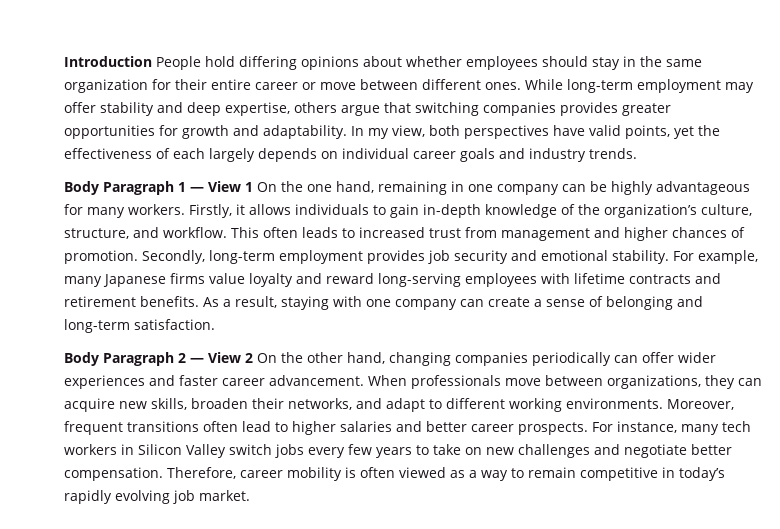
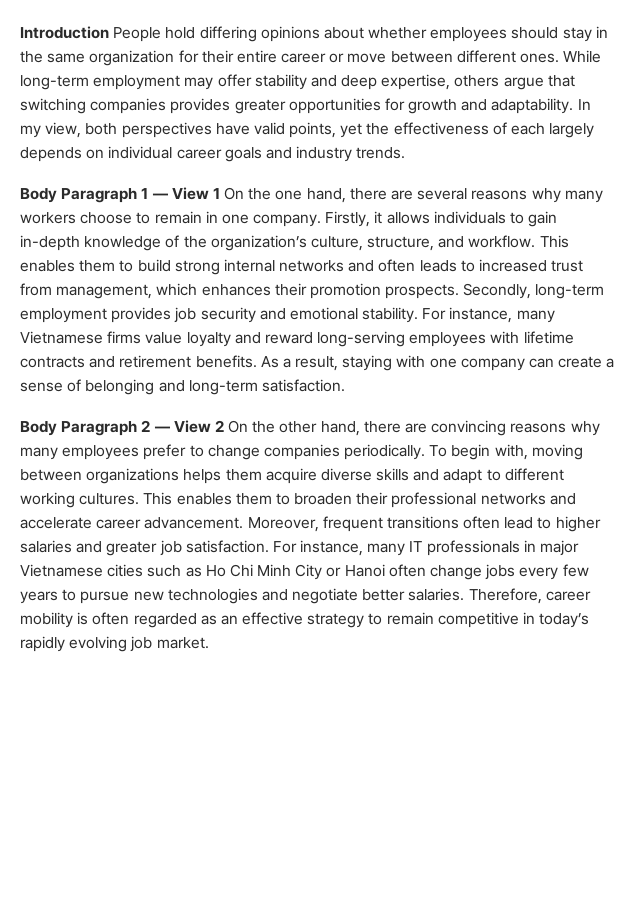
- Body Paragraph 1 — View 1 On the one hand, remaining in one company can be highly advantageous for many workers.
+ Body Paragraph 1 — View 1 On the one hand, there are several reasons why many workers choose to remain in one company.
- This often leads to increased trust from management and higher chances of promotion.
+ This enables them to build strong internal networks and often leads to increased trust from management, which enhances their promotion prospects.
- For example, many Japanese firms value loyalty and reward long-serving employees with lifetime contracts and retirement benefits.
+ For instance, many Vietnamese firms value loyalty and reward long-serving employees with lifetime contracts and retirement benefits.
- Body Paragraph 2 — View 2 On the other hand, changing companies periodically can offer wider experiences and faster career advancement. When professionals move between organizations, they can acquire new skills, broaden their networks, and adapt to different working environments.
+ Body Paragraph 2 — View 2 On the other hand, there are convincing reasons why many employees prefer to change companies periodically. To begin with, moving between organizations helps them acquire diverse skills and adapt to different working cultures. This enables them to broaden their professional networks and accelerate career advancement.
- Moreover, frequent transitions often lead to higher salaries and better career prospects. For instance, many tech workers in Silicon Valley switch jobs every few years to take on new challenges and negotiate better compensation.
+ Moreover, frequent transitions often lead to higher salaries and greater job satisfaction. For instance, many IT professionals in major Vietnamese cities such as Ho Chi Minh City or Hanoi often change jobs every few years to pursue new technologies and negotiate better salaries.
- Therefore, career mobility is often viewed as a way to remain competitive in today’s rapidly evolving job market.
+ Therefore, career mobility is often regarded as an effective strategy to remain competitive in today’s rapidly evolving job market.

